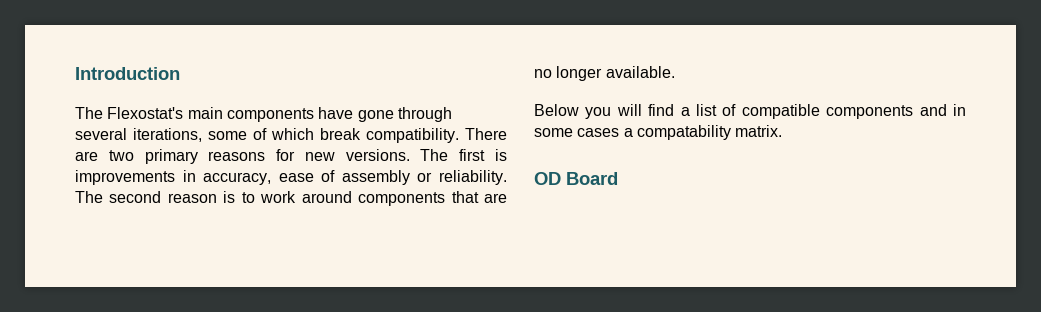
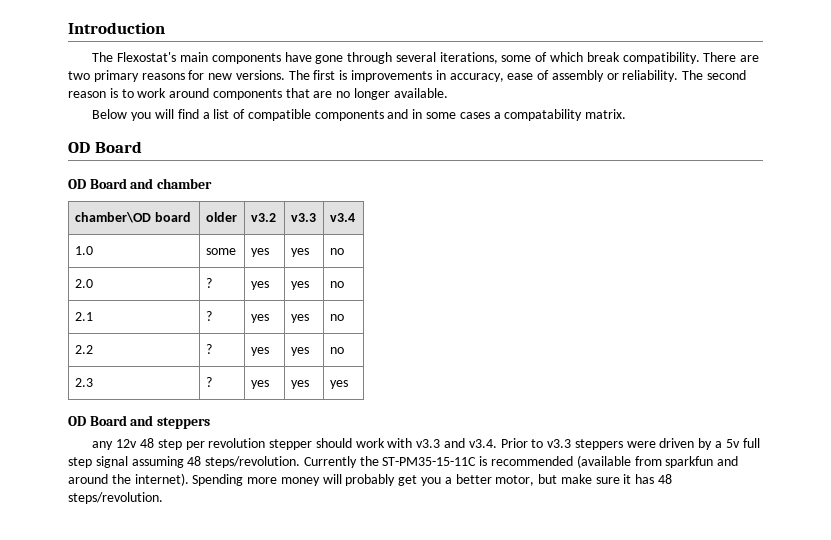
+ OD Board and chamber
+ chamber\OD board | older | v3.2 | v3.3 | v3.4
+ 1.0 | some | yes | yes | no
+ 2.0 | ? | yes | yes | no
+ 2.1 | ? | yes | yes | no
+ 2.2 | ? | yes | yes | no
+ 2.3 | ? | yes | yes | yes
+ OD Board and steppers
+ any 12v 48 step per revolution stepper should work with v3.3 and v3.4. Prior to v3.3 steppers were driven by a 5v full step signal assuming 48 steps/revolution. Currently the ST-PM35-15-11C is recommended (available from sparkfun and around the internet). Spending more money will probably get you a better motor, but make sure it has 48 steps/revolution.

